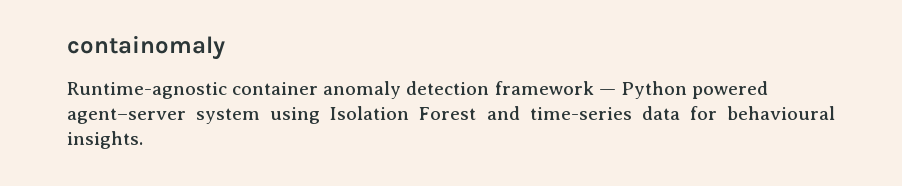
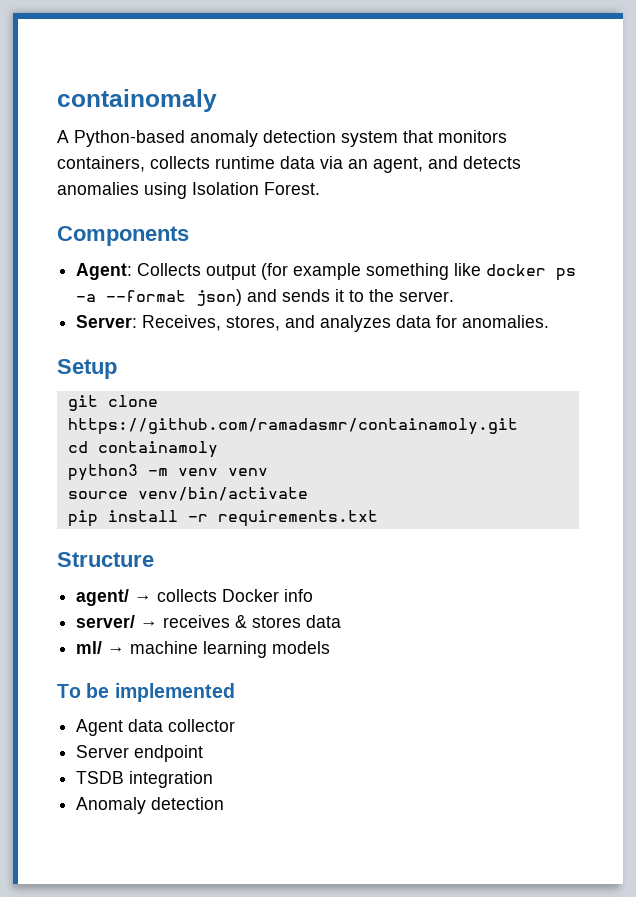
- Runtime-agnostic container anomaly detection framework — Python powered agent–server system using Isolation Forest and time-series data for behavioural insights.
+ A Python-based anomaly detection system that monitors containers, collects runtime data via an agent, and detects anomalies using Isolation Forest.
+ Components
+ Agent: Collects output (for example something like docker ps -a --format json) and sends it to the server.
+ Server: Receives, stores, and analyzes data for anomalies.
+ Setup
+ git clone https://github.com/ramadasmr/containamoly.git
+ cd containamoly
+ python3 -m venv venv
+ source venv/bin/activate
+ pip install -r requirements.txt
+ Structure
+ agent/ → collects Docker info
+ server/ → receives & stores data
+ ml/ → machine learning models
+ To be implemented
+ Agent data collector
+ Server endpoint
+ TSDB integration
+ Anomaly detection

